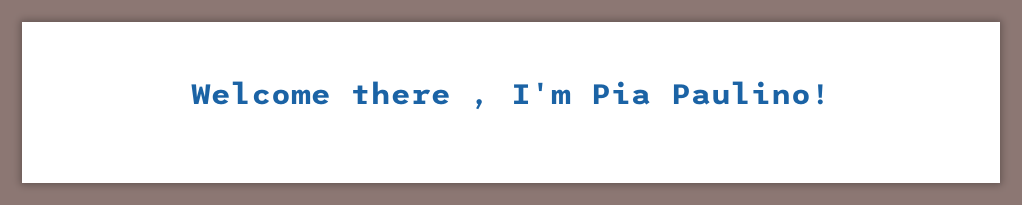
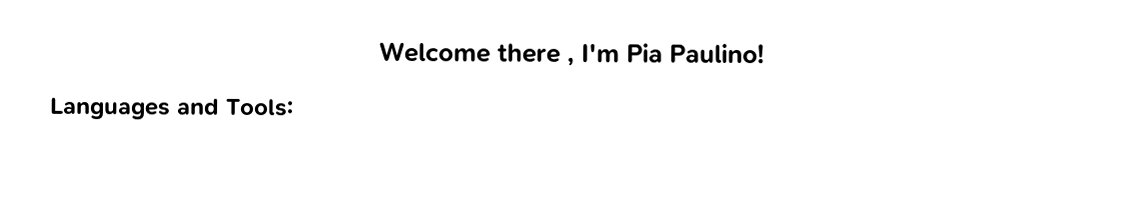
+ Languages and Tools:

